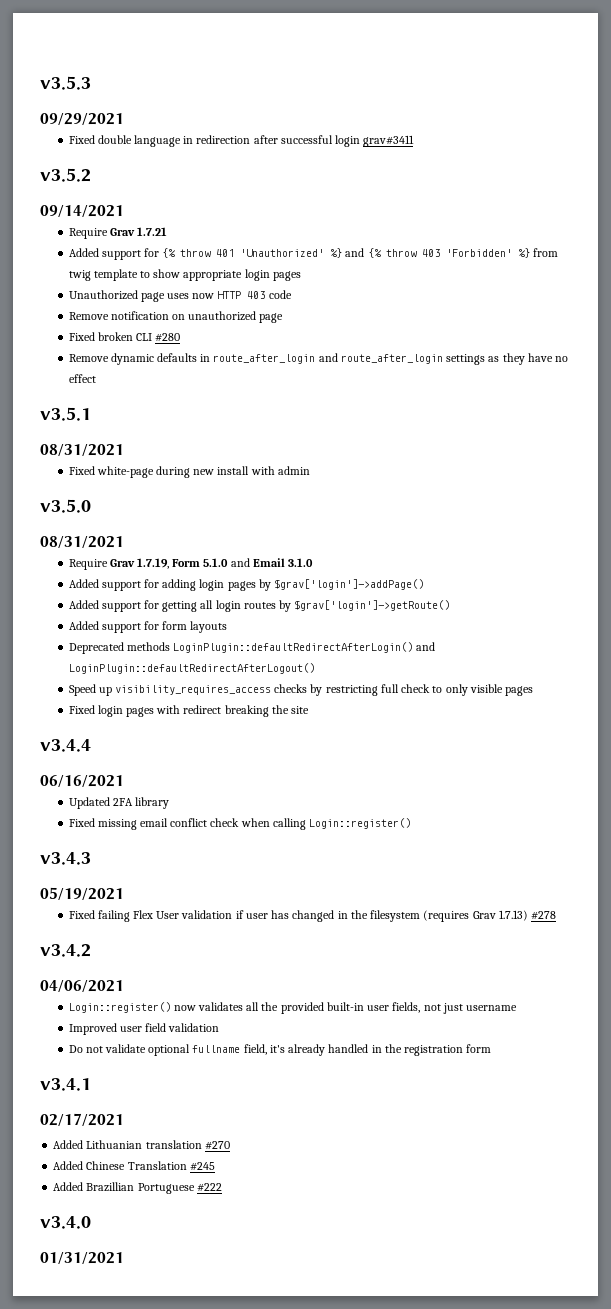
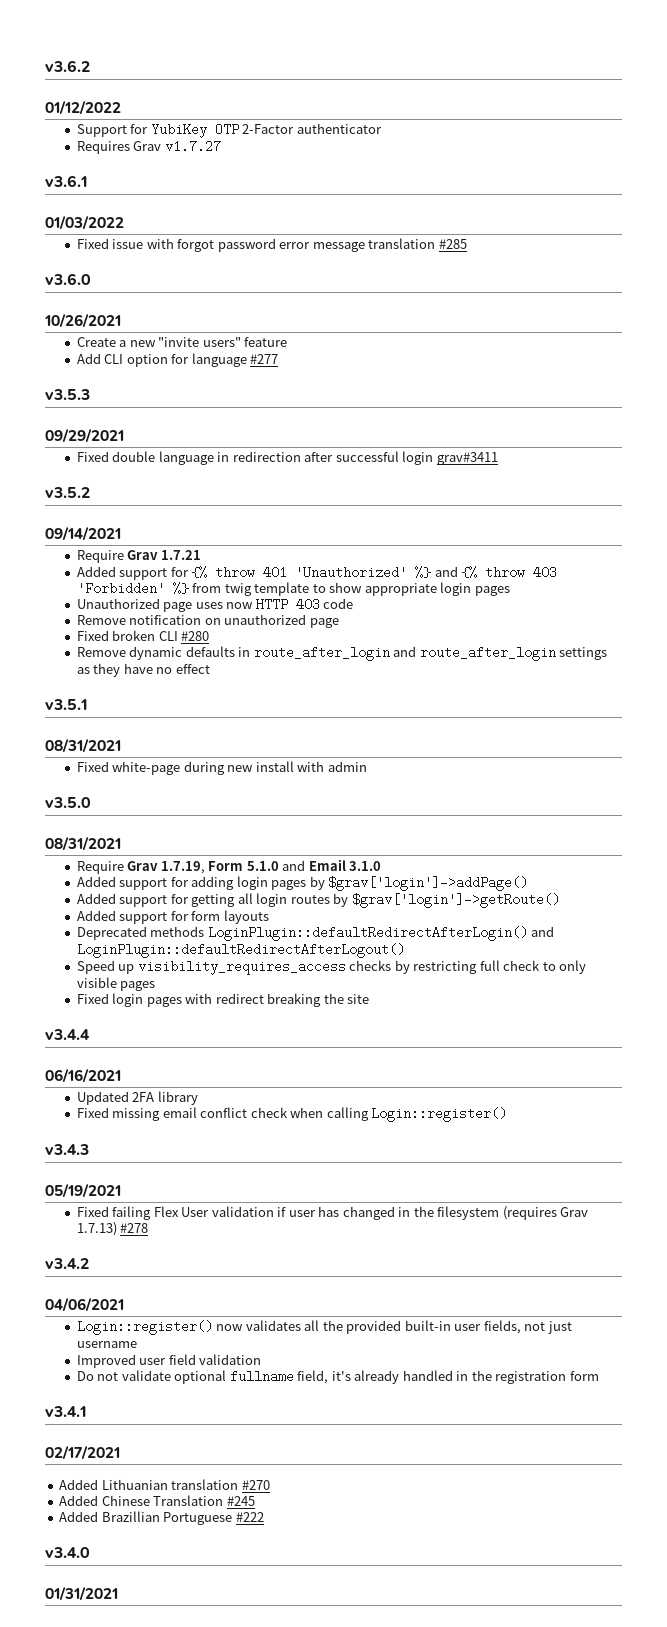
+ v3.6.2
+ 01/12/2022
+ Support for YubiKey OTP 2-Factor authenticator
+ Requires Grav v1.7.27
+ v3.6.1
+ 01/03/2022
+ Fixed issue with forgot password error message translation #285
+ v3.6.0
+ 10/26/2021
+ Create a new "invite users" feature
+ Add CLI option for language #277

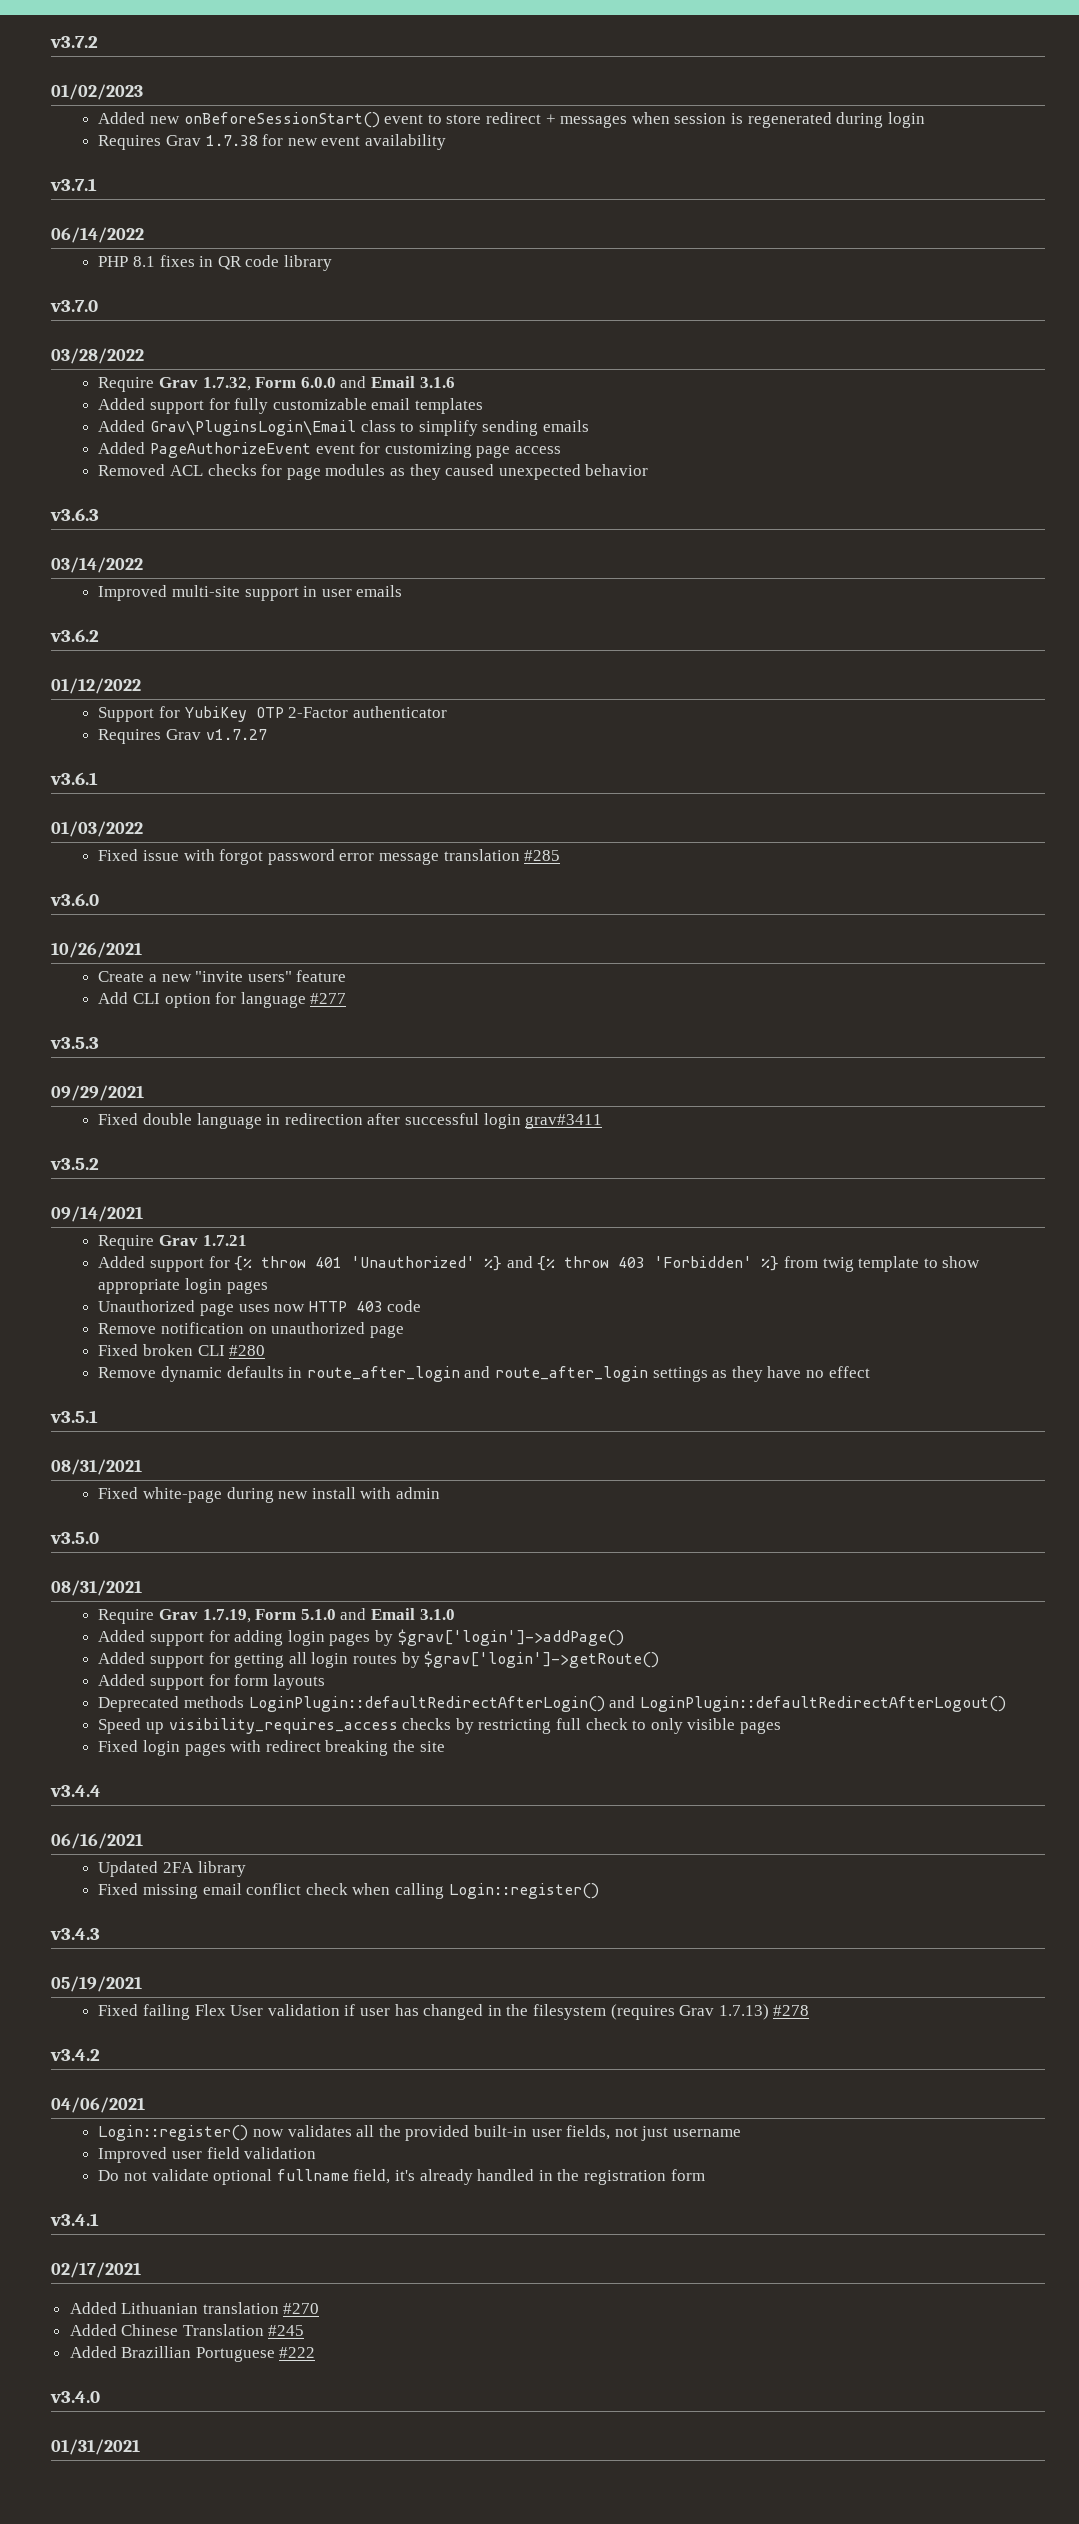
+ v3.7.2
+ 01/02/2023
+ Added new onBeforeSessionStart() event to store redirect + messages when session is regenerated during login
+ Requires Grav 1.7.38 for new event availability
+ v3.7.1
+ 06/14/2022
+ PHP 8.1 fixes in QR code library
+ v3.7.0
+ 03/28/2022
+ Require Grav 1.7.32, Form 6.0.0 and Email 3.1.6
+ Added support for fully customizable email templates
+ Added Grav\PluginsLogin\Email class to simplify sending emails
+ Added PageAuthorizeEvent event for customizing page access
+ Removed ACL checks for page modules as they caused unexpected behavior
+ v3.6.3
+ 03/14/2022
+ Improved multi-site support in user emails

